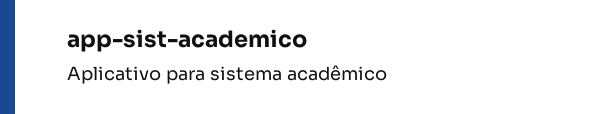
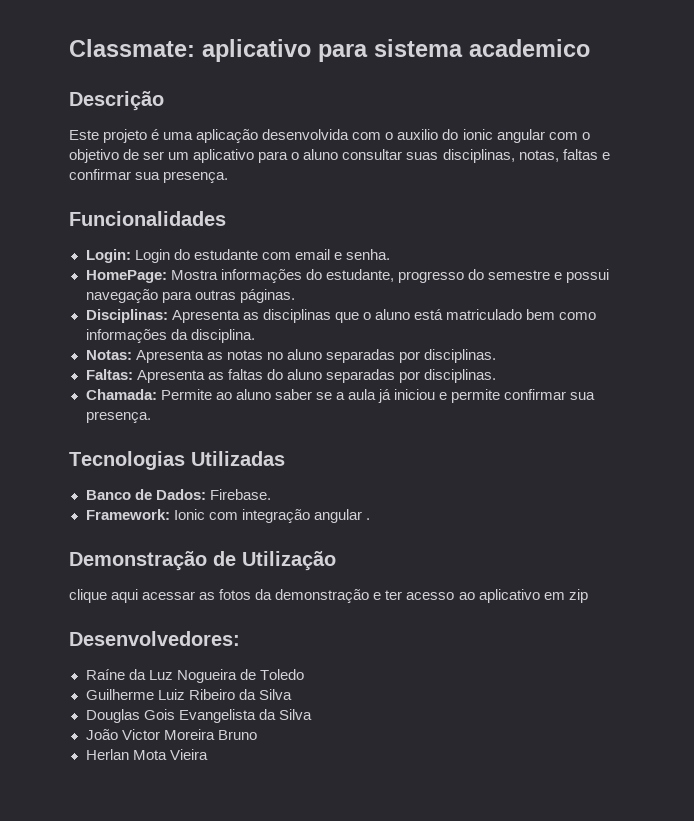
- app-sist-academico
- Aplicativo para sistema acadêmico
+ Classmate: aplicativo para sistema academico
+ Descrição
+ Este projeto é uma aplicação desenvolvida com o auxilio do ionic angular com o objetivo de ser um aplicativo para o aluno consultar suas disciplinas, notas, faltas e confirmar sua presença.
+ Funcionalidades
+ Login: Login do estudante com email e senha.
+ HomePage: Mostra informações do estudante, progresso do semestre e possui navegação para outras páginas.
+ Disciplinas: Apresenta as disciplinas que o aluno está matriculado bem como informações da disciplina.
+ Notas: Apresenta as notas no aluno separadas por disciplinas.
+ Faltas: Apresenta as faltas do aluno separadas por disciplinas.
+ Chamada: Permite ao aluno saber se a aula já iniciou e permite confirmar sua presença.
+ Tecnologias Utilizadas
+ Banco de Dados: Firebase.
+ Framework: Ionic com integração angular .
+ Demonstração de Utilização
+ clique aqui acessar as fotos da demonstração e ter acesso ao aplicativo em zip
+ Desenvolvedores:
+ Raíne da Luz Nogueira de Toledo
+ Guilherme Luiz Ribeiro da Silva
+ Douglas Gois Evangelista da Silva
+ João Victor Moreira Bruno
+ Herlan Mota Vieira

